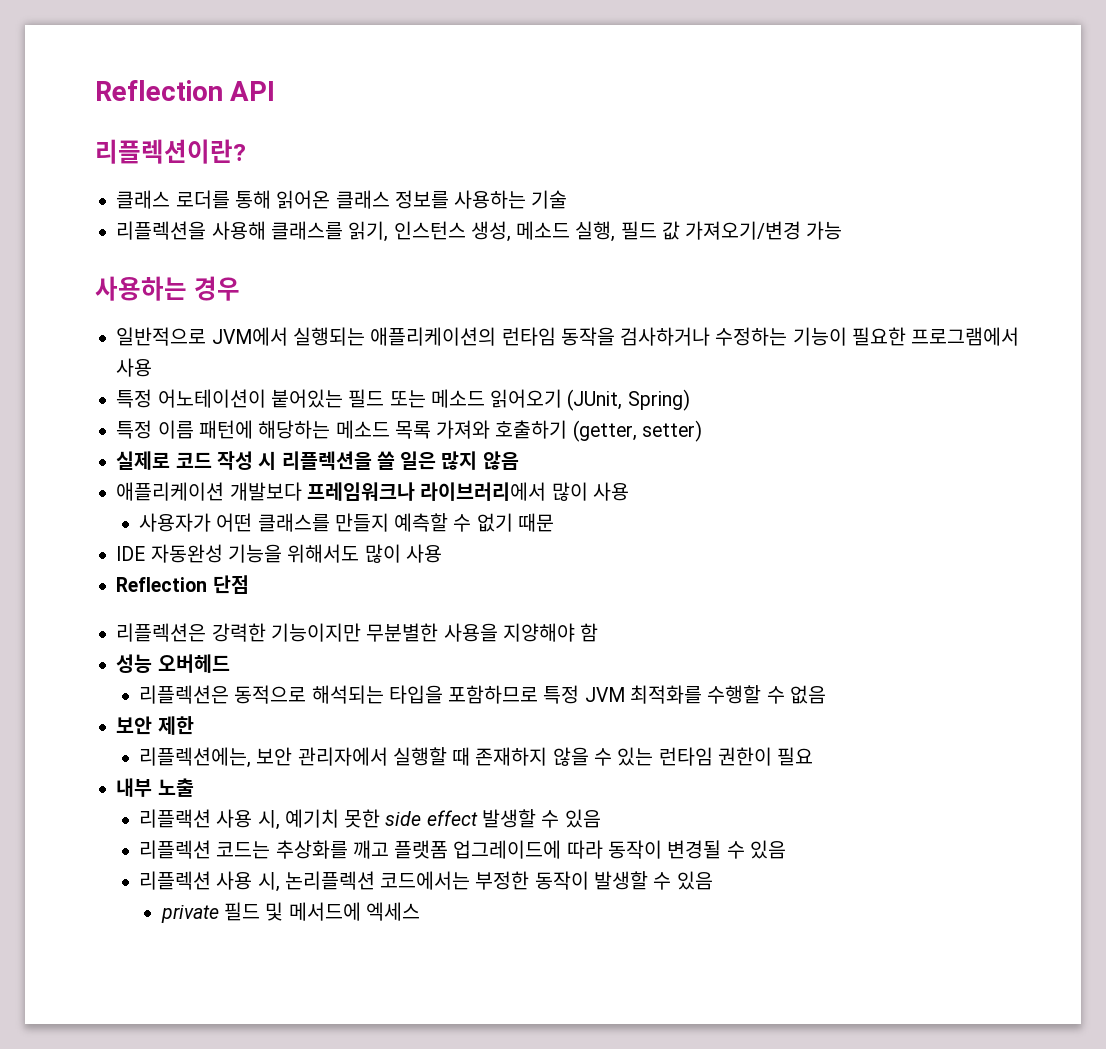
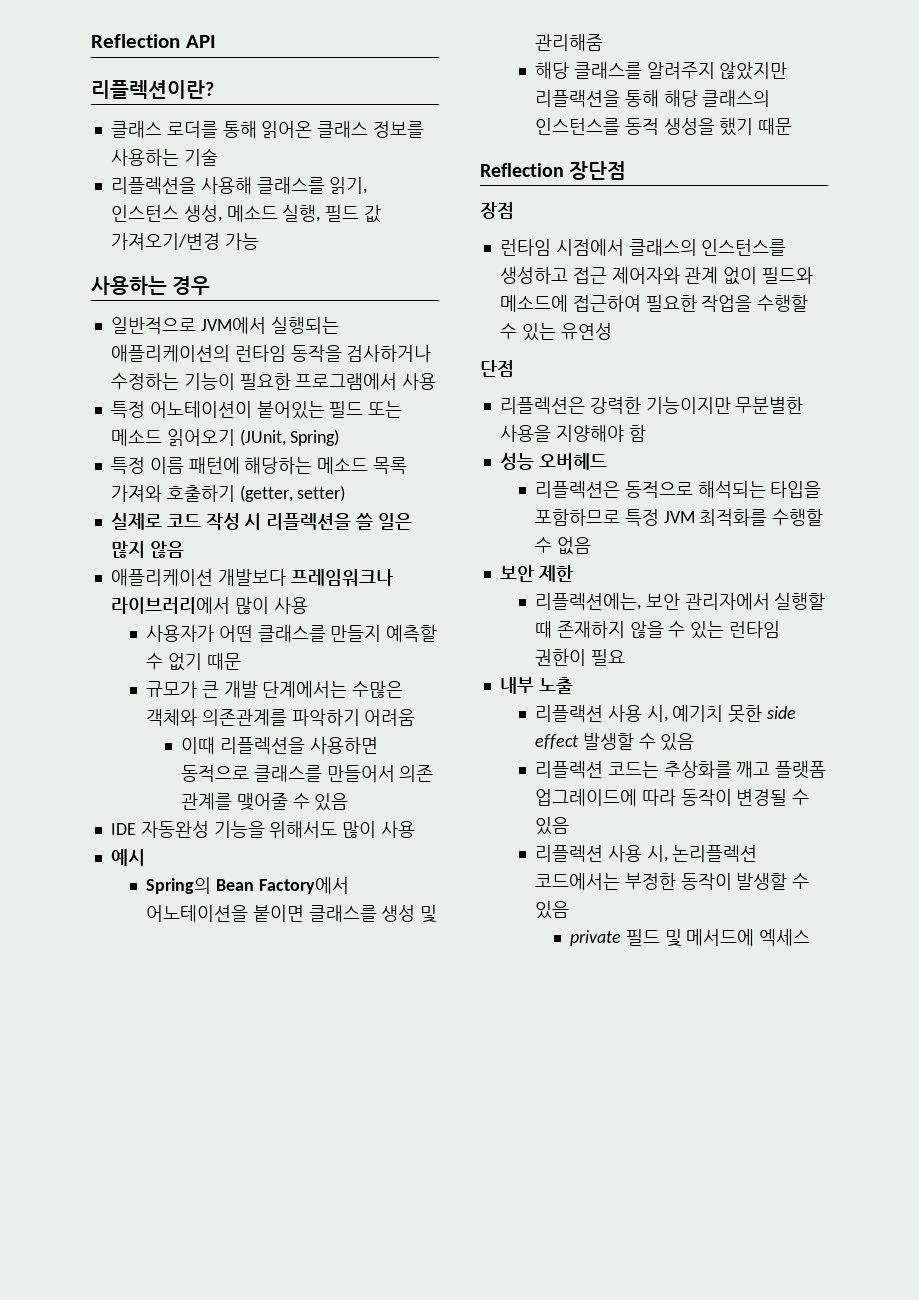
+ 규모가 큰 개발 단계에서는 수많은 객체와 의존관계를 파악하기 어려움
+ 이때 리플렉션을 사용하면 동적으로 클래스를 만들어서 의존 관계를 맺어줄 수 있음
- Reflection 단점
+ 예시
+ Spring의 Bean Factory에서 어노테이션을 붙이면 클래스를 생성 및 관리해줌
+ 해당 클래스를 알려주지 않았지만 리플랙션을 통해 해당 클래스의 인스턴스를 동적 생성을 했기 때문
+ Reflection 장단점
+ 장점
+ 런타임 시점에서 클래스의 인스턴스를 생성하고 접근 제어자와 관계 없이 필드와 메소드에 접근하여 필요한 작업을 수행할 수 있는 유연성
+ 단점

